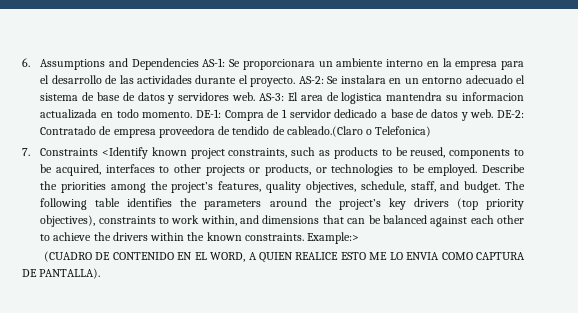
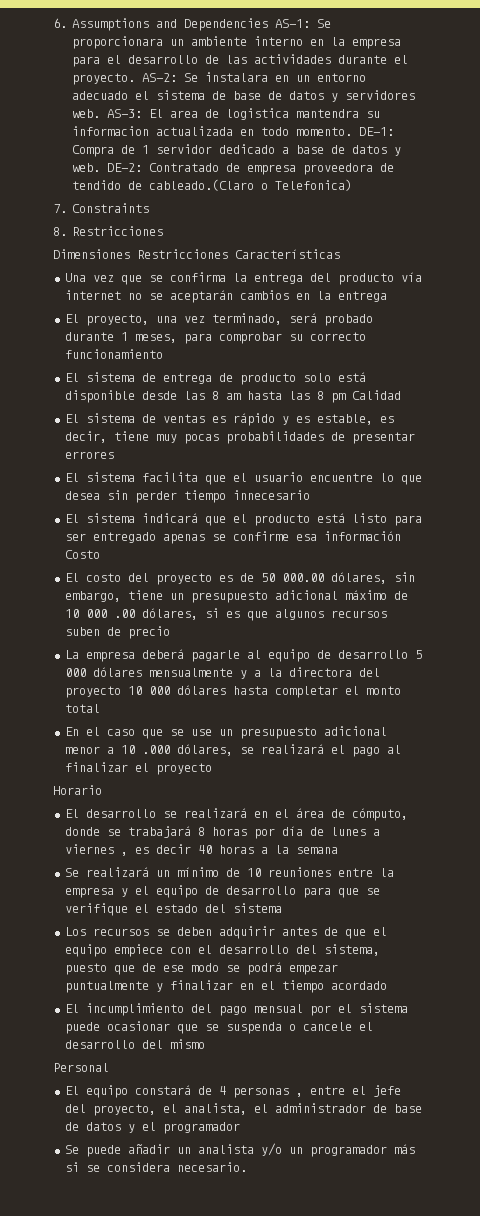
- 7. Constraints <Identify known project constraints, such as products to be reused, components to be acquired, interfaces to other projects or products, or technologies to be employed. Describe the priorities among the project’s features, quality objectives, schedule, staff, and budget. The following table identifies the parameters around the project’s key drivers (top priority objectives), constraints to work within, and dimensions that can be balanced against each other to achieve the drivers within the known constraints. Example:>
- (CUADRO DE CONTENIDO EN EL WORD, A QUIEN REALICE ESTO ME LO ENVIA COMO CAPTURA DE PANTALLA).
+ 7. Constraints
+ 8. Restricciones
+ Dimensiones Restricciones Características
+ Una vez que se confirma la entrega del producto vía internet no se aceptarán cambios en la entrega
+ El proyecto, una vez terminado, será probado durante 1 meses, para comprobar su correcto funcionamiento
+ El sistema de entrega de producto solo está disponible desde las 8 am hasta las 8 pm Calidad
+ El sistema de ventas es rápido y es estable, es decir, tiene muy pocas probabilidades de presentar errores
+ El sistema facilita que el usuario encuentre lo que desea sin perder tiempo innecesario
+ El sistema indicará que el producto está listo para ser entregado apenas se confirme esa información Costo
+ El costo del proyecto es de 50 000.00 dólares, sin embargo, tiene un presupuesto adicional máximo de 10 000 .00 dólares, si es que algunos recursos suben de precio
+ La empresa deberá pagarle al equipo de desarrollo 5 000 dólares mensualmente y a la directora del proyecto 10 000 dólares hasta completar el monto total
+ En el caso que se use un presupuesto adicional menor a 10 .000 dólares, se realizará el pago al finalizar el proyecto
+ Horario
+ El desarrollo se realizará en el área de cómputo, donde se trabajará 8 horas por día de lunes a viernes , es decir 40 horas a la semana
+ Se realizará un mínimo de 10 reuniones entre la empresa y el equipo de desarrollo para que se verifique el estado del sistema
+ Los recursos se deben adquirir antes de que el equipo empiece con el desarrollo del sistema, puesto que de ese modo se podrá empezar puntualmente y finalizar en el tiempo acordado
+ El incumplimiento del pago mensual por el sistema puede ocasionar que se suspenda o cancele el desarrollo del mismo
+ Personal
+ El equipo constará de 4 personas , entre el jefe del proyecto, el analista, el administrador de base de datos y el programador
+ Se puede añadir un analista y/o un programador más si se considera necesario.

